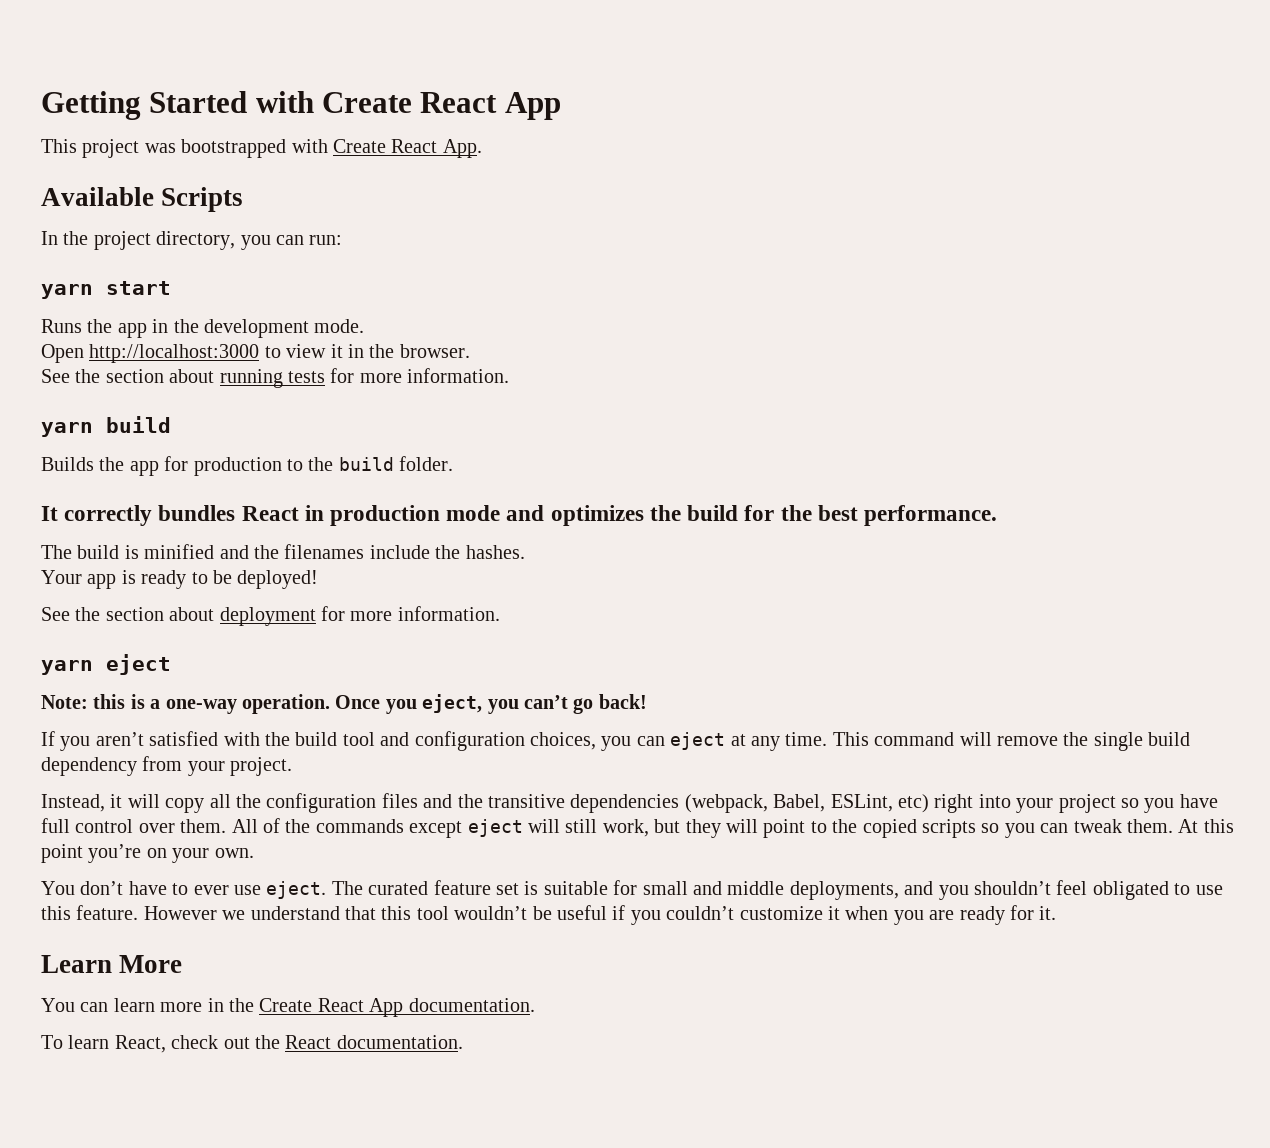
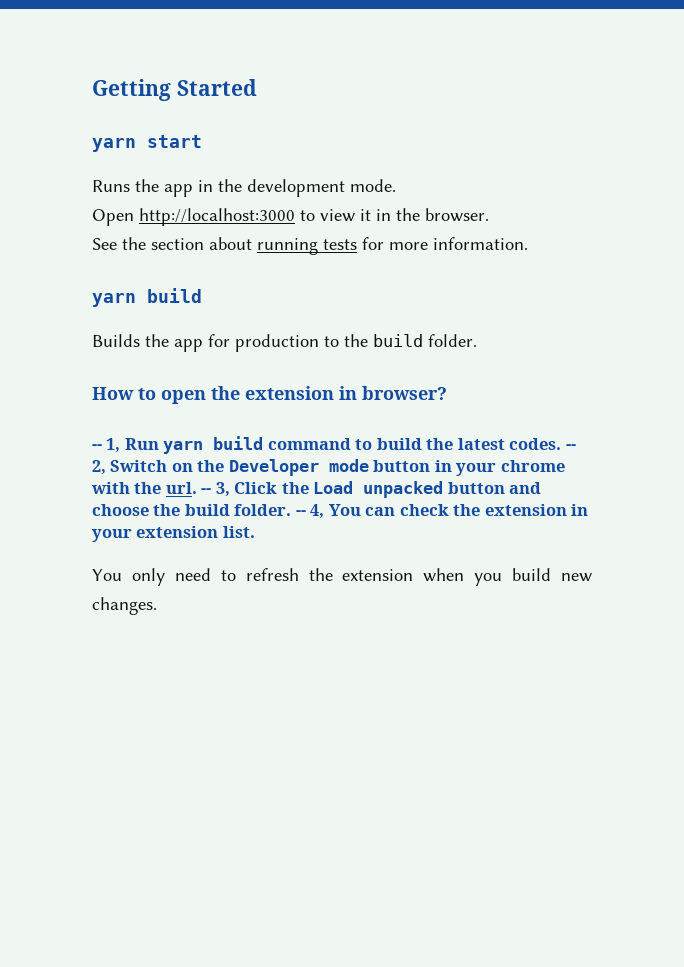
- Getting Started with Create React App
- This project was bootstrapped with Create React App.
- Available Scripts
- In the project directory, you can run:
+ Getting Started
- It correctly bundles React in production mode and optimizes the build for the best performance.
- The build is minified and the filenames include the hashes.
- Your app is ready to be deployed!
- See the section about deployment for more information.
- yarn eject
- Note: this is a one-way operation. Once you eject, you can’t go back!
- If you aren’t satisfied with the build tool and configuration choices, you can eject at any time. This command will remove the single build dependency from your project.
- Instead, it will copy all the configuration files and the transitive dependencies (webpack, Babel, ESLint, etc) right into your project so you have full control over them. All of the commands except eject will still work, but they will point to the copied scripts so you can tweak them. At this point you’re on your own.
- You don’t have to ever use eject. The curated feature set is suitable for small and middle deployments, and you shouldn’t feel obligated to use this feature. However we understand that this tool wouldn’t be useful if you couldn’t customize it when you are ready for it.
- Learn More
- You can learn more in the Create React App documentation.
- To learn React, check out the React documentation.
+ How to open the extension in browser?
+ -- 1, Run yarn build command to build the latest codes. -- 2, Switch on the Developer mode button in your chrome with the url. -- 3, Click the Load unpacked button and choose the build folder. -- 4, You can check the extension in your extension list.
+ You only need to refresh the extension when you build new changes.

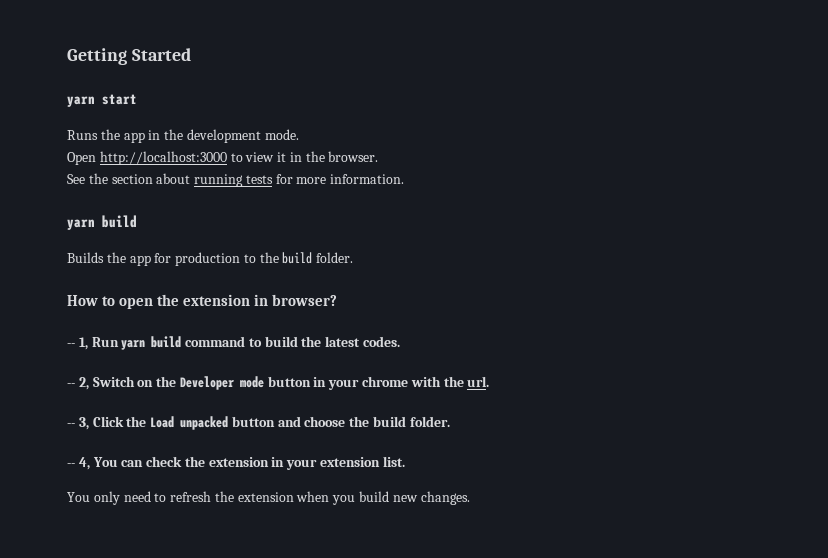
- -- 1, Run yarn build command to build the latest codes. -- 2, Switch on the Developer mode button in your chrome with the url. -- 3, Click the Load unpacked button and choose the build folder. -- 4, You can check the extension in your extension list.
+ -- 1, Run yarn build command to build the latest codes.
+ -- 2, Switch on the Developer mode button in your chrome with the url.
+ -- 3, Click the Load unpacked button and choose the build folder.
+ -- 4, You can check the extension in your extension list.

